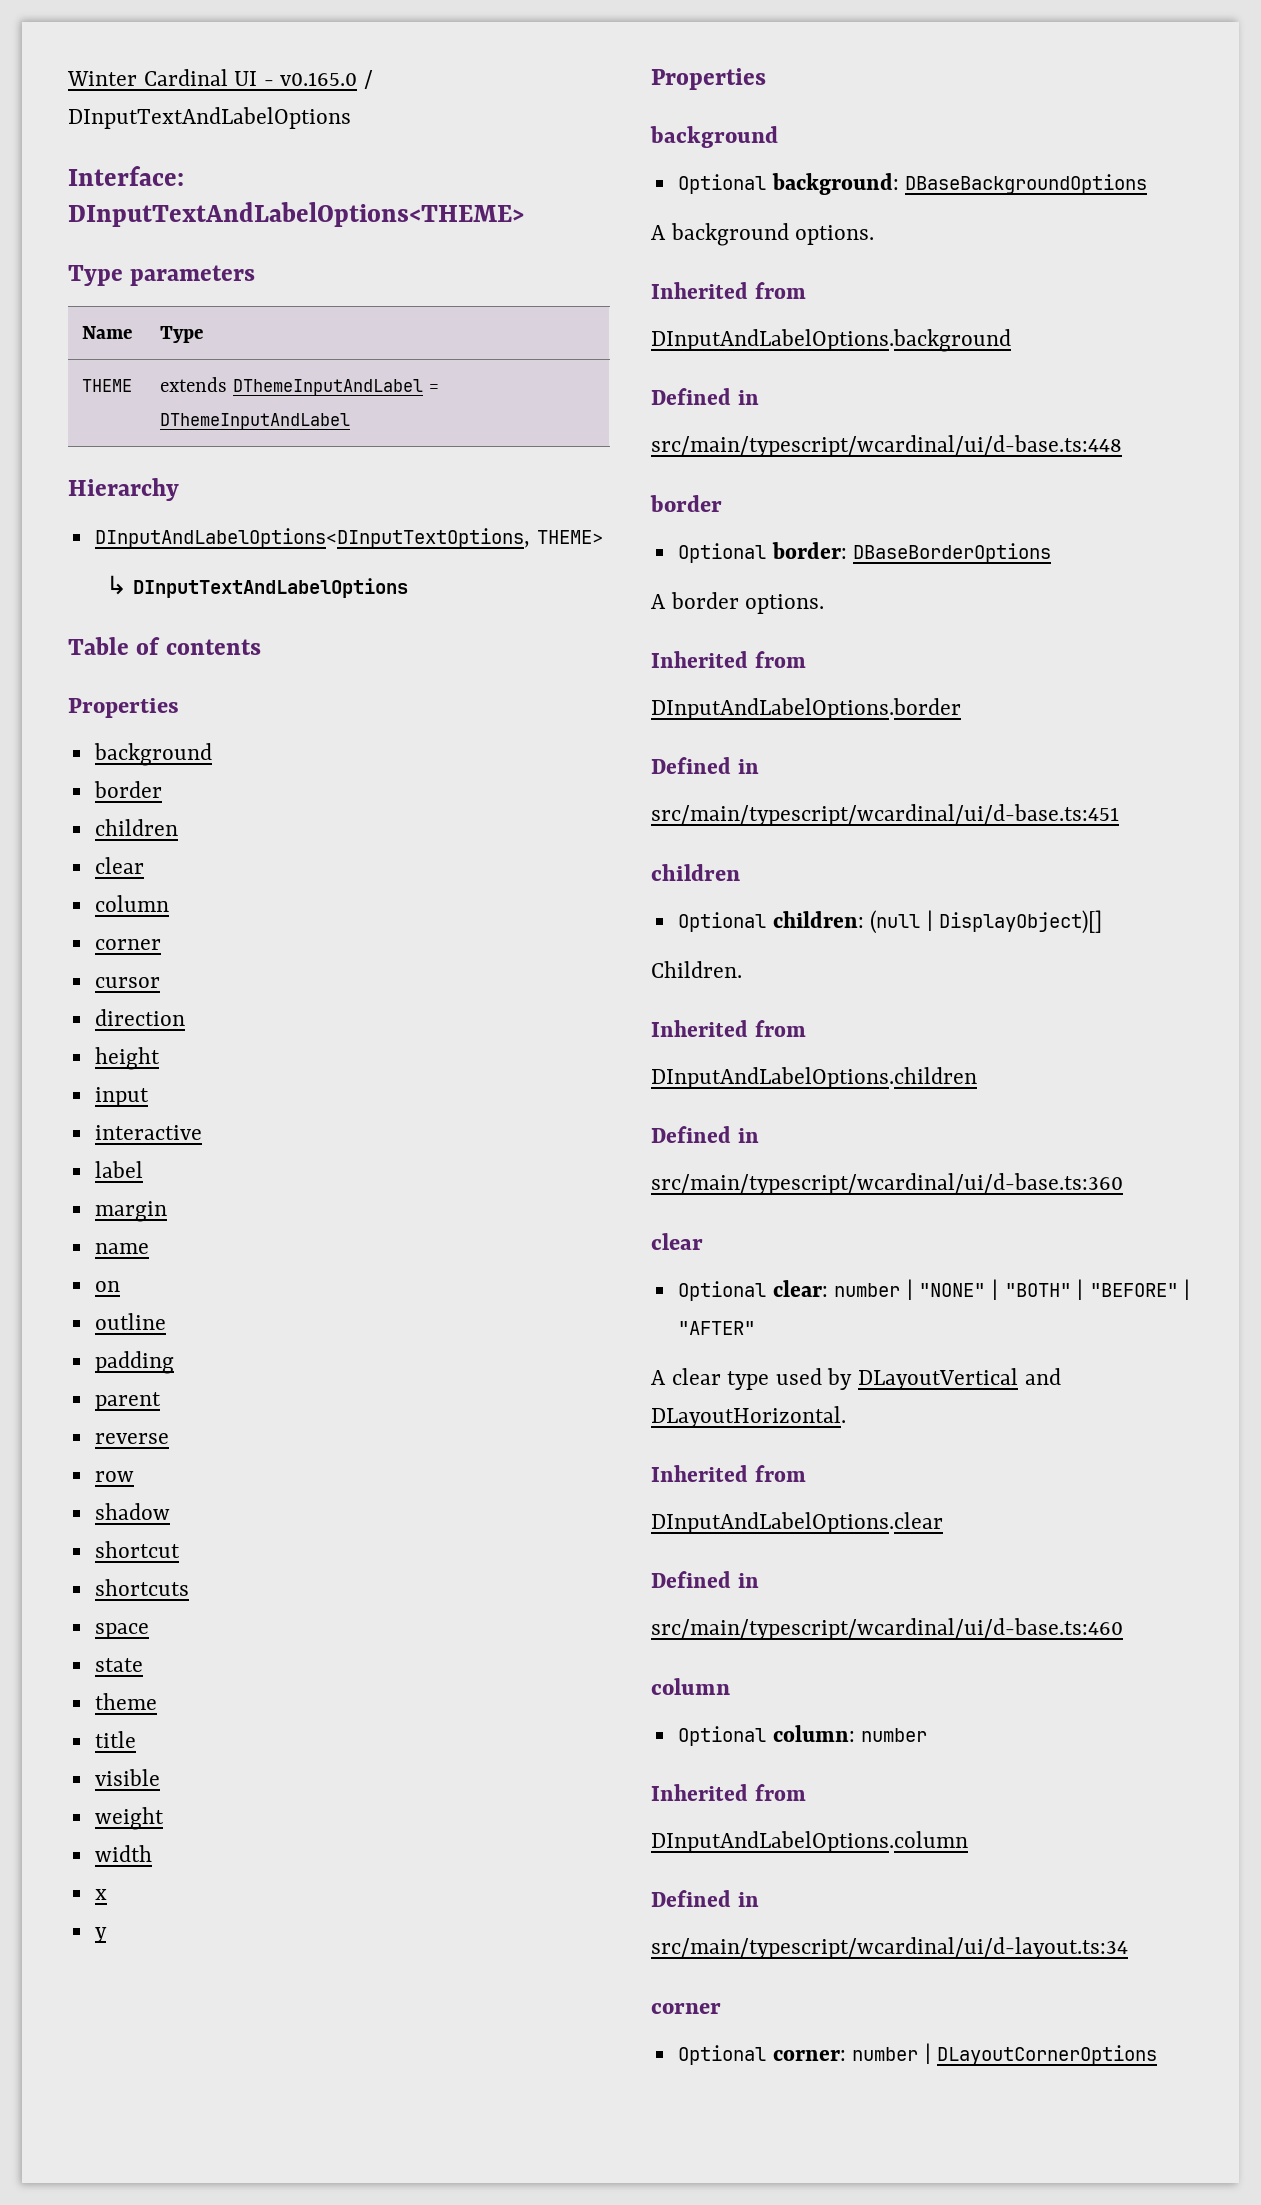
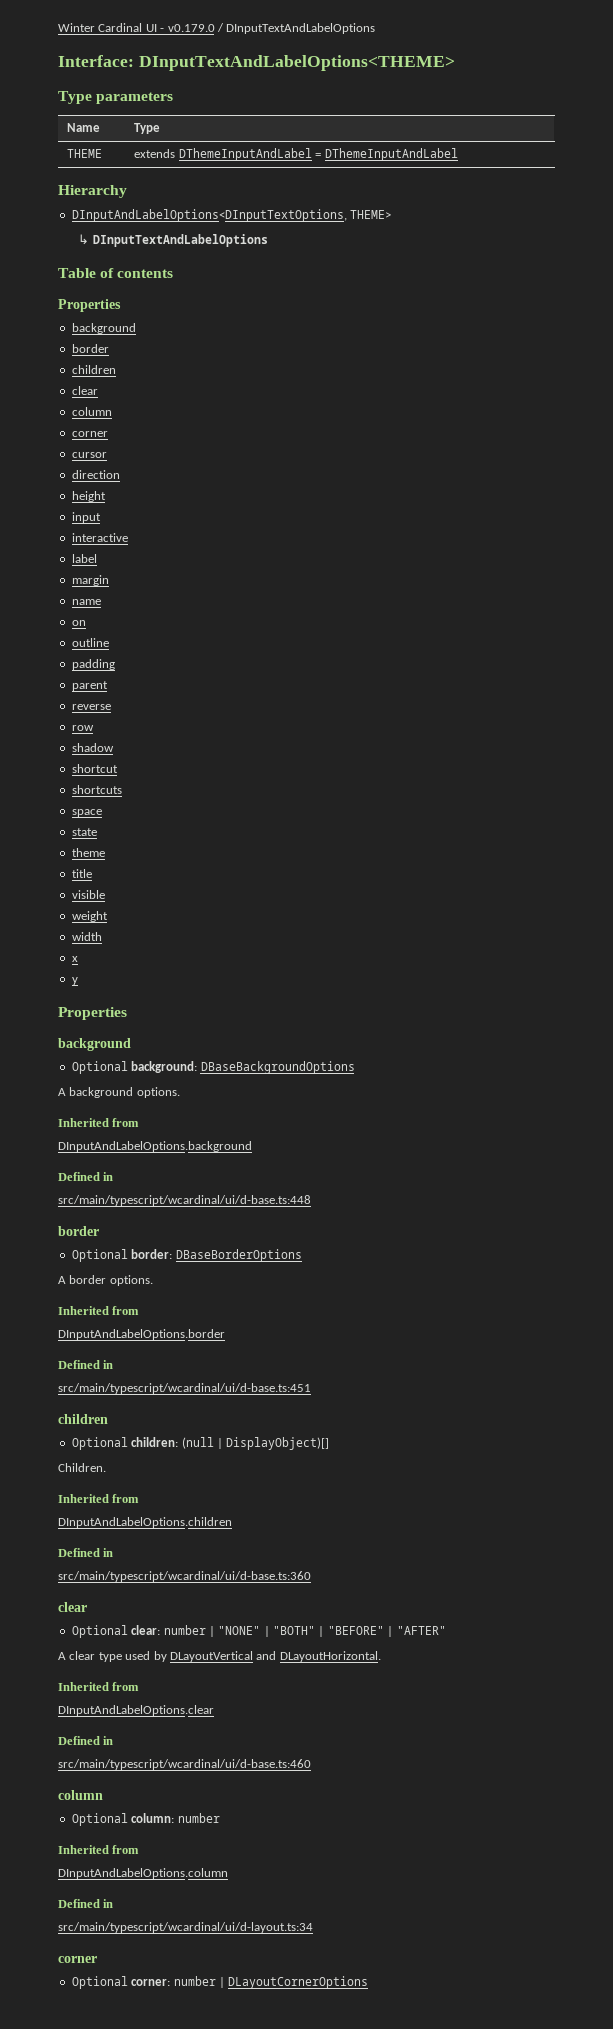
- Winter Cardinal UI - v0.165.0 / DInputTextAndLabelOptions
+ Winter Cardinal UI - v0.179.0 / DInputTextAndLabelOptions

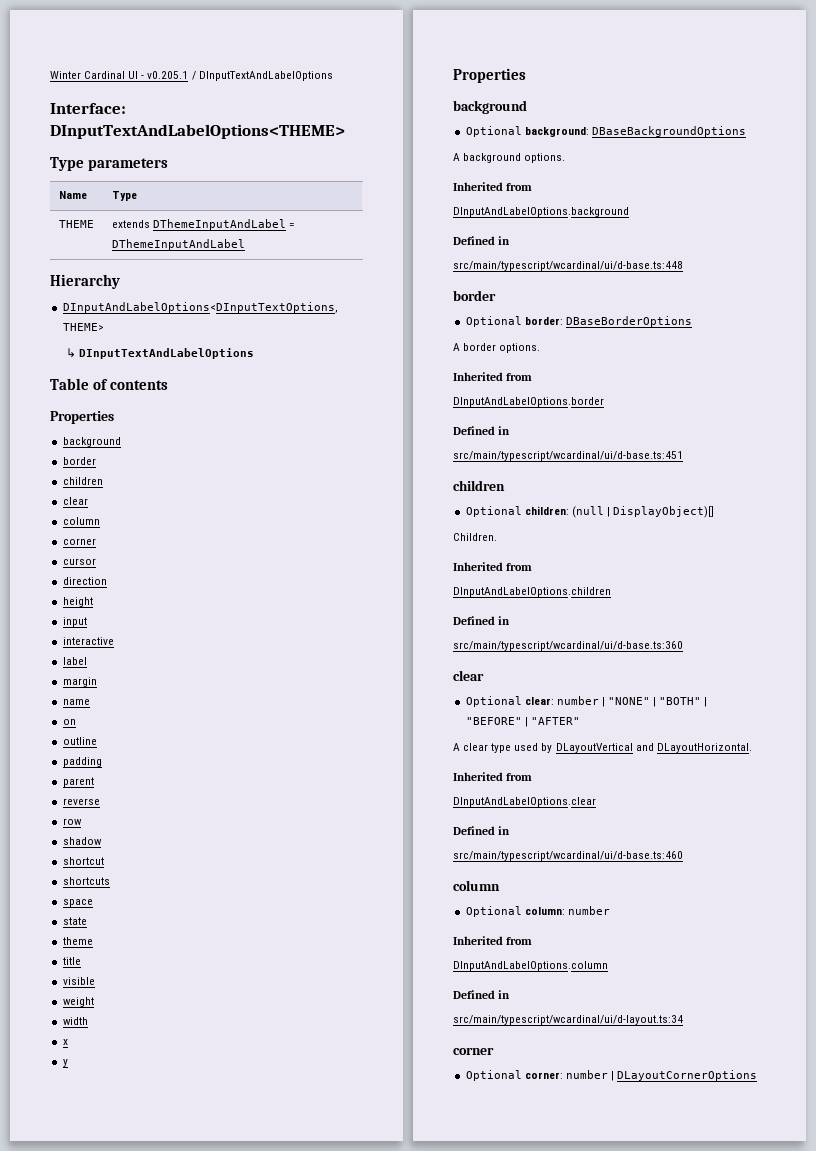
- Winter Cardinal UI - v0.179.0 / DInputTextAndLabelOptions
+ Winter Cardinal UI - v0.205.1 / DInputTextAndLabelOptions

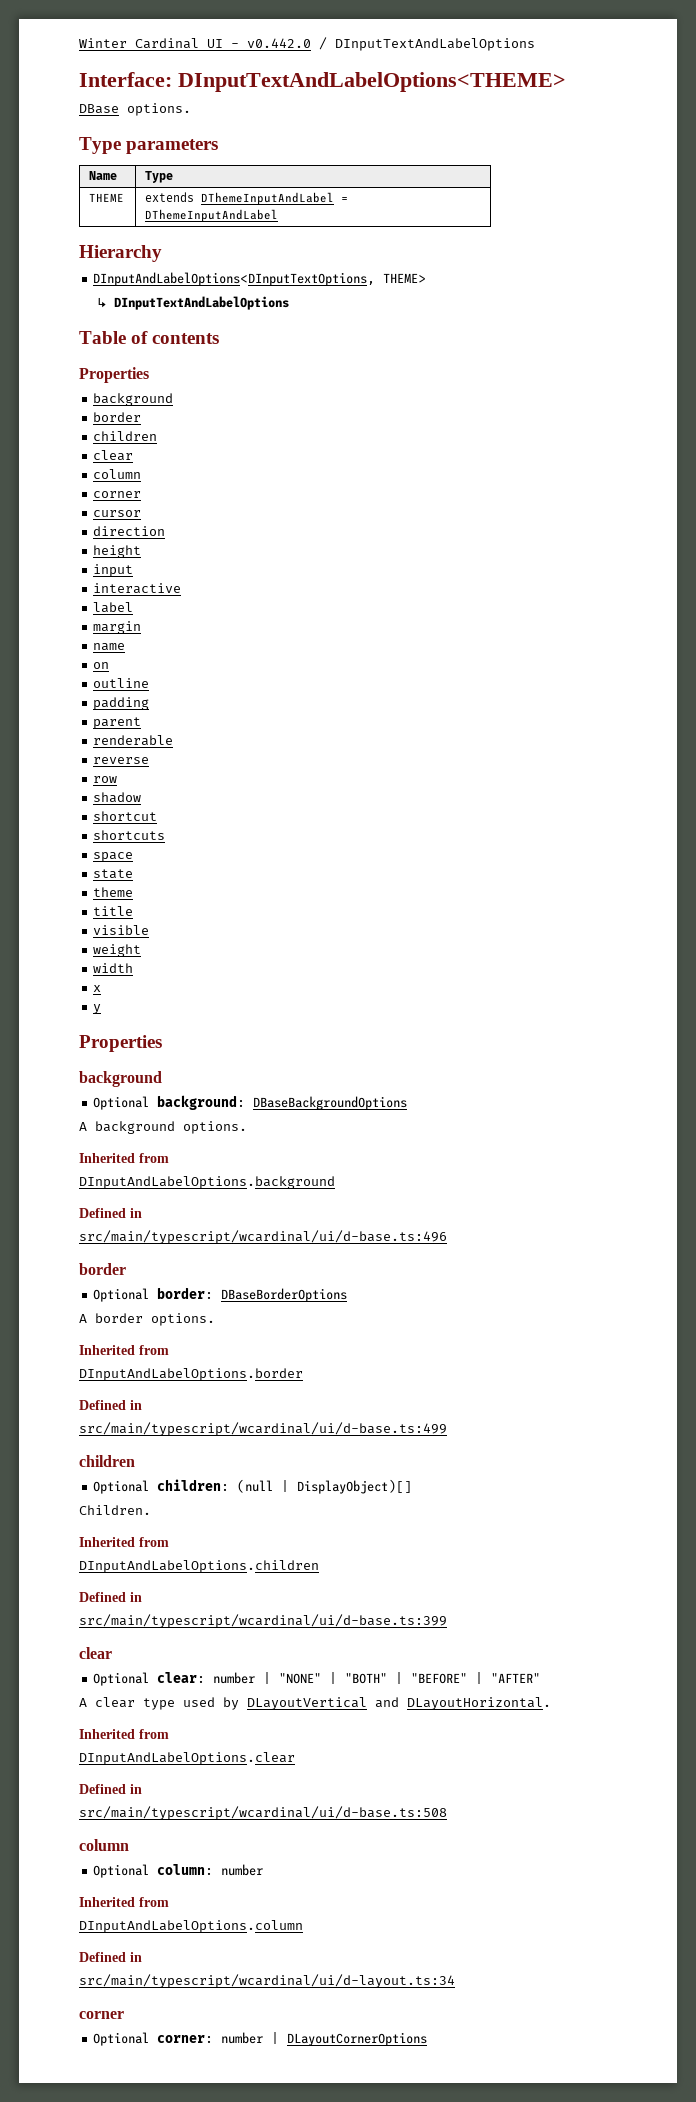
- Winter Cardinal UI - v0.205.1 / DInputTextAndLabelOptions
+ Winter Cardinal UI - v0.442.0 / DInputTextAndLabelOptions
+ DBase options.
+ renderable
- src/main/typescript/wcardinal/ui/d-base.ts:448
+ src/main/typescript/wcardinal/ui/d-base.ts:496
- src/main/typescript/wcardinal/ui/d-base.ts:451
+ src/main/typescript/wcardinal/ui/d-base.ts:499
- src/main/typescript/wcardinal/ui/d-base.ts:360
+ src/main/typescript/wcardinal/ui/d-base.ts:399
- src/main/typescript/wcardinal/ui/d-base.ts:460
+ src/main/typescript/wcardinal/ui/d-base.ts:508

